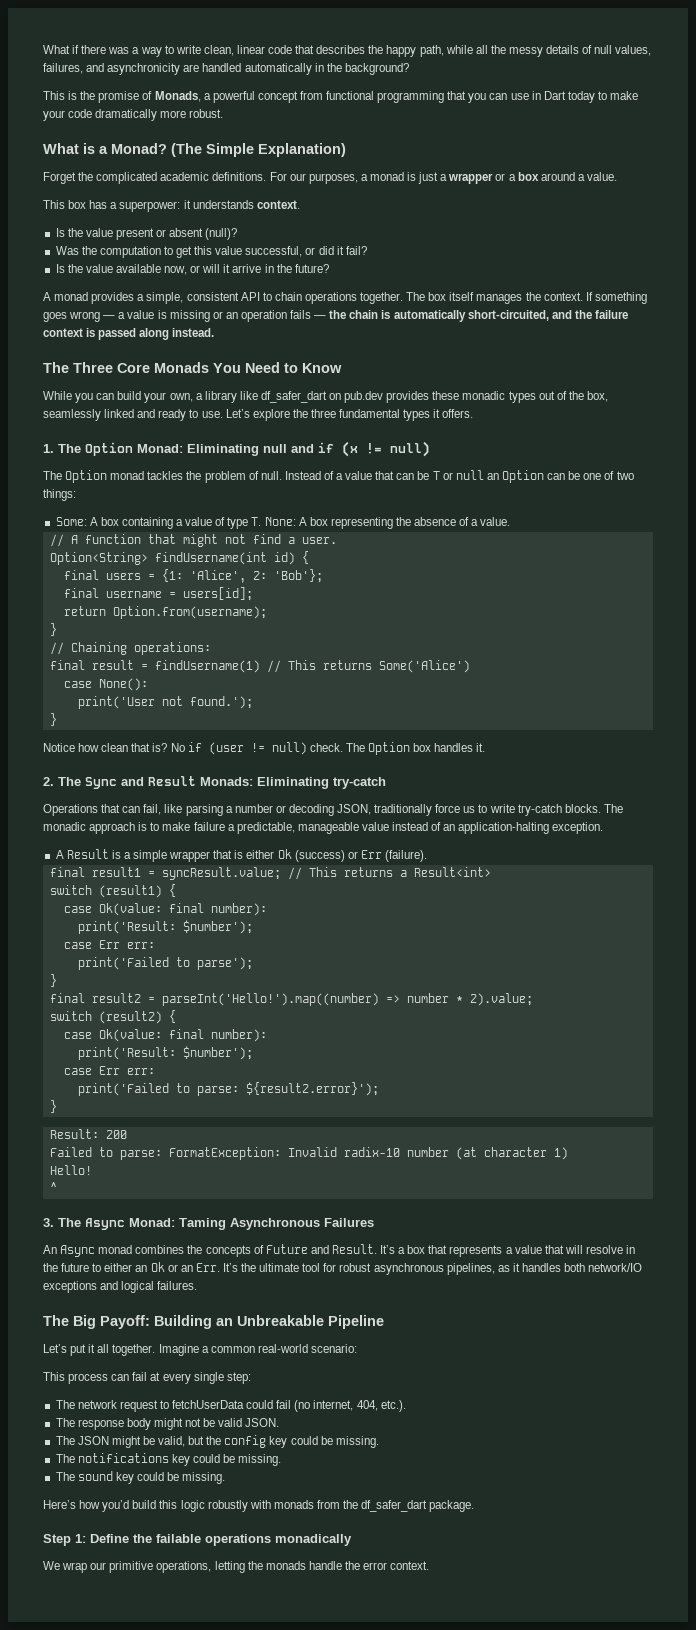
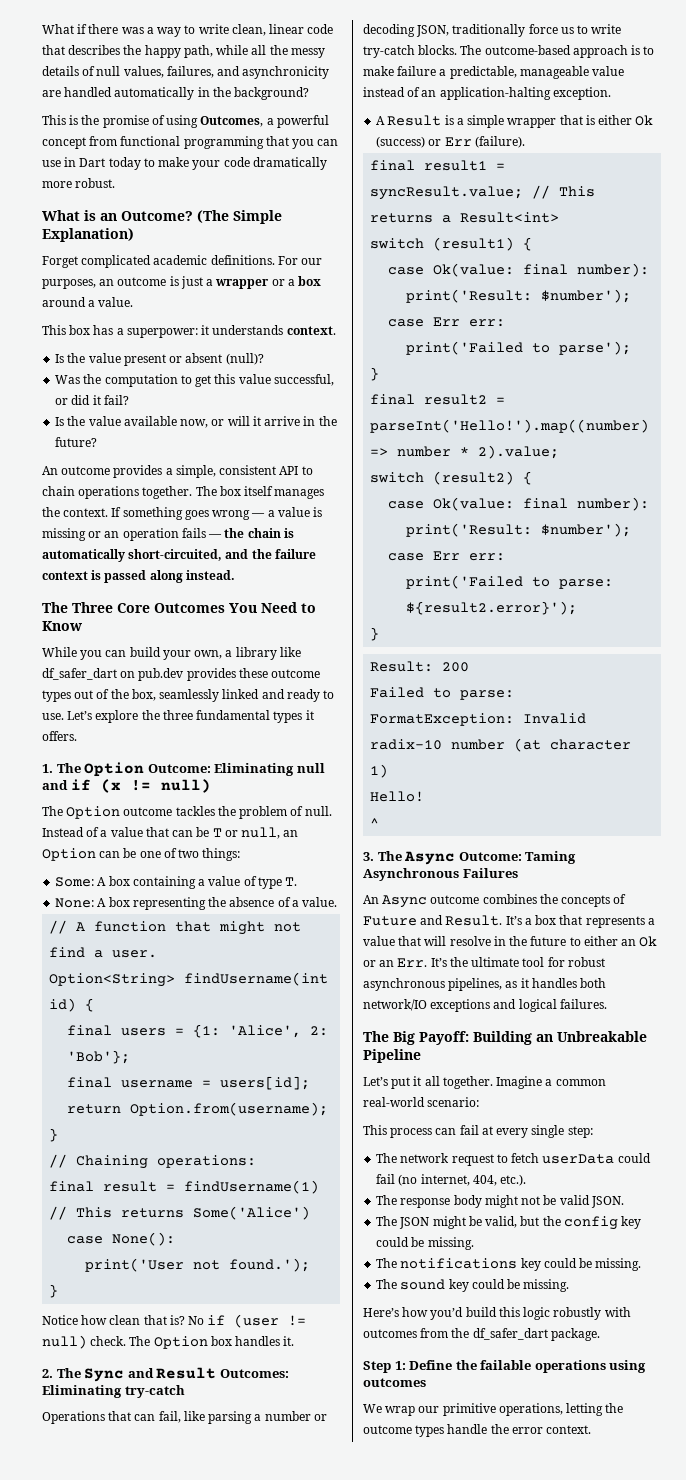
- This is the promise of Monads, a powerful concept from functional programming that you can use in Dart today to make your code dramatically more robust.
+ This is the promise of using Outcomes, a powerful concept from functional programming that you can use in Dart today to make your code dramatically more robust.
- What is a Monad?
+ What is an Outcome?
- Forget the complicated academic definitions.
+ Forget complicated academic definitions.
- For our purposes, a monad is just a wrapper or a box around a value.
+ For our purposes, an outcome is just a wrapper or a box around a value.
- A monad provides a simple, consistent API to chain operations together.
+ An outcome provides a simple, consistent API to chain operations together.
- The Three Core Monads You Need to Know
+ The Three Core Outcomes You Need to Know
- While you can build your own, a library like df_safer_dart on pub.dev provides these monadic types out of the box, seamlessly linked and ready to use.
+ While you can build your own, a library like df_safer_dart on pub.dev provides these outcome types out of the box, seamlessly linked and ready to use.
- 1. The Option Monad: Eliminating null and if (x != null)
+ 1. The Option Outcome: Eliminating null and if (x != null)
- The Option monad tackles the problem of null.
+ The Option outcome tackles the problem of null.
- Instead of a value that can be T or null an Option can be one of two things:
+ Instead of a value that can be T or null, an Option can be one of two things:
- Some: A box containing a value of type T. None: A box representing the absence of a value.
+ Some: A box containing a value of type T.
+ None: A box representing the absence of a value.
- 2. The Sync and Result Monads: Eliminating try-catch
+ 2. The Sync and Result Outcomes: Eliminating try-catch
- The monadic approach is to make failure a predictable, manageable value instead of an application-halting exception.
+ The outcome-based approach is to make failure a predictable, manageable value instead of an application-halting exception.
- 3. The Async Monad: Taming Asynchronous Failures
+ 3. The Async Outcome: Taming Asynchronous Failures
- An Async monad combines the concepts of Future and Result.
+ An Async outcome combines the concepts of Future and Result.
- The network request to fetchUserData could fail (no internet, 404, etc.).
+ The network request to fetch userData could fail (no internet, 404, etc.).
- Here’s how you’d build this logic robustly with monads from the df_safer_dart package.
+ Here’s how you’d build this logic robustly with outcomes from the df_safer_dart package.
- Step 1: Define the failable operations monadically
+ Step 1: Define the failable operations using outcomes
- We wrap our primitive operations, letting the monads handle the error context.
+ We wrap our primitive operations, letting the outcome types handle the error context.

